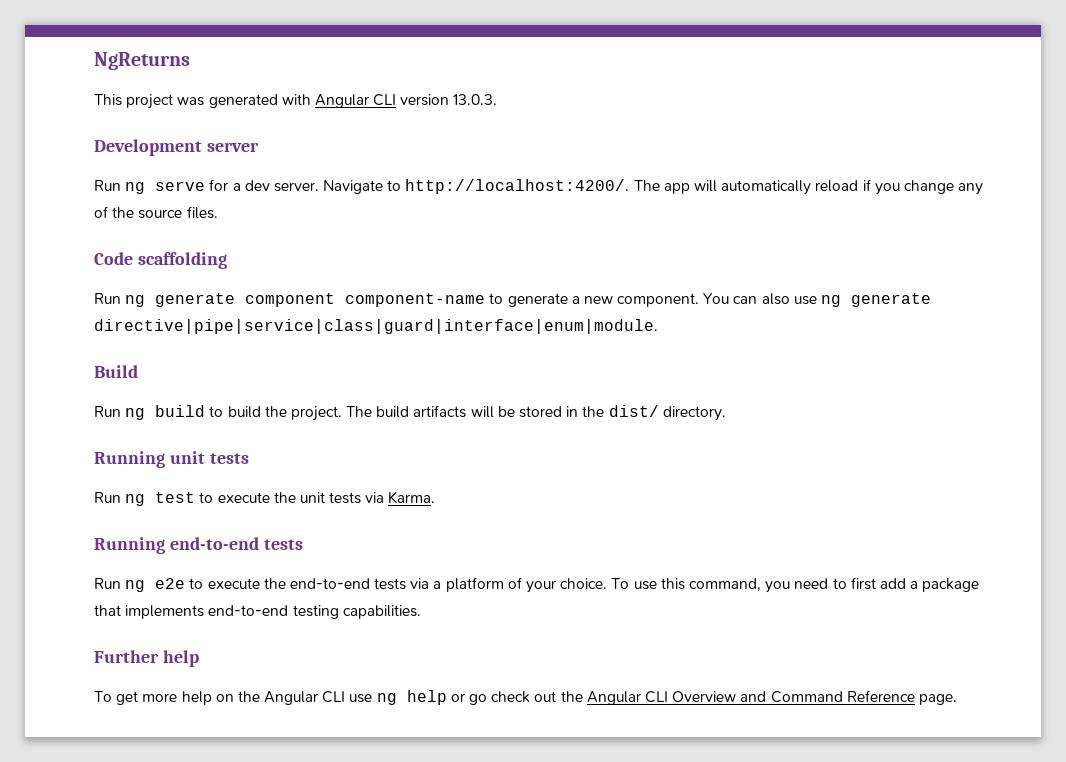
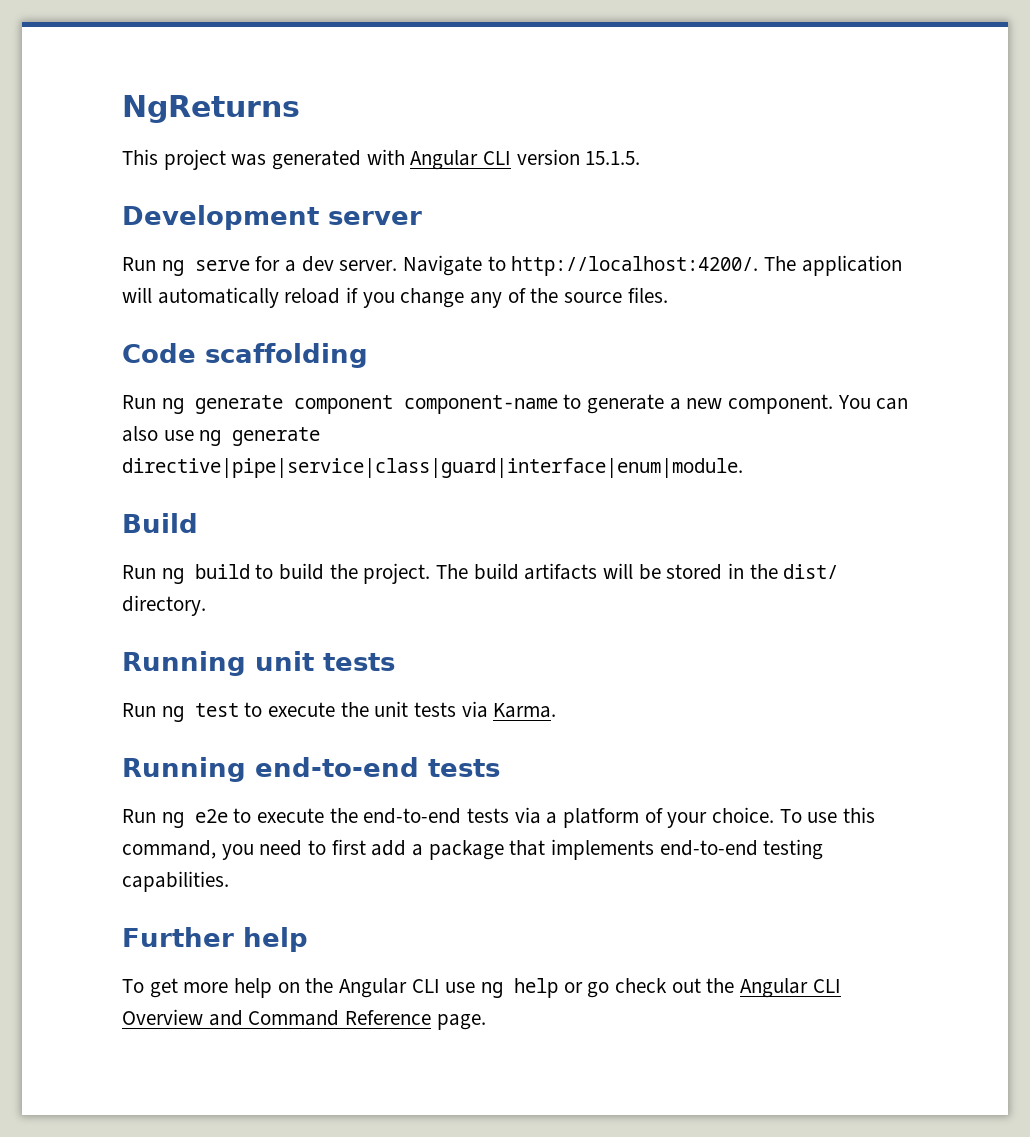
- This project was generated with Angular CLI version 13.0.3.
+ This project was generated with Angular CLI version 15.1.5.
- The app will automatically reload if you change any of the source files.
+ The application will automatically reload if you change any of the source files.

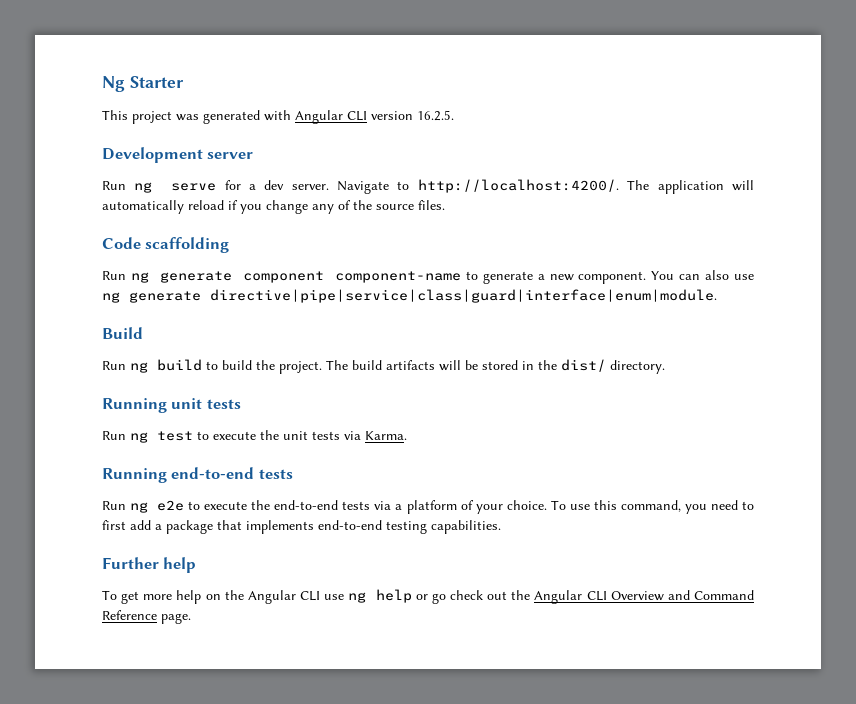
- NgReturns
+ Ng Starter
- This project was generated with Angular CLI version 15.1.5.
+ This project was generated with Angular CLI version 16.2.5.

